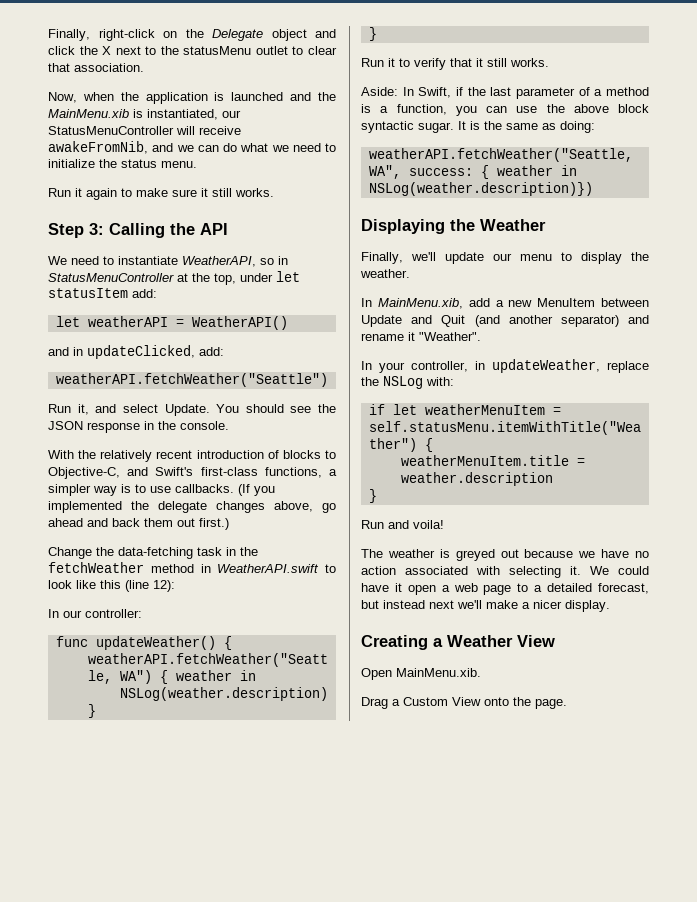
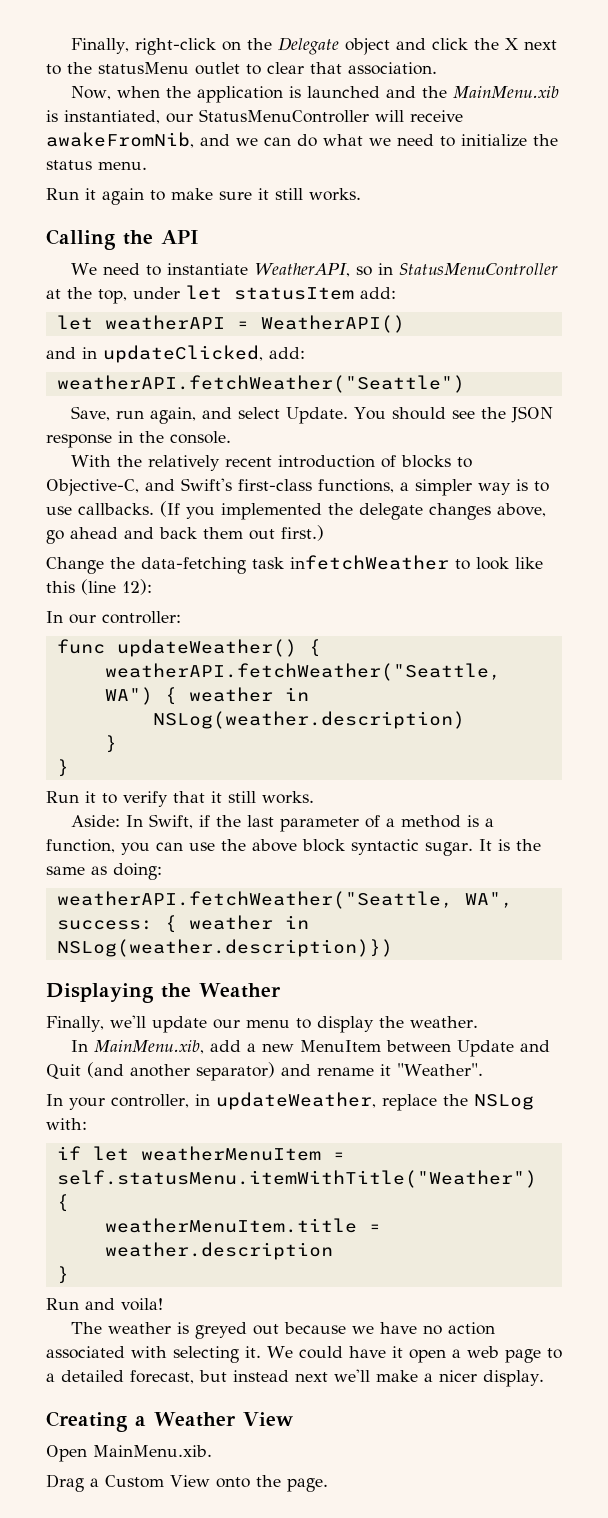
- Step 3: Calling the API
+ Calling the API
- Run it, and select Update.
+ Save, run again, and select Update.
- Change the data-fetching task in the fetchWeather method in WeatherAPI.swift to look like this (line 12):
+ Change the data-fetching task infetchWeather to look like this (line 12):

